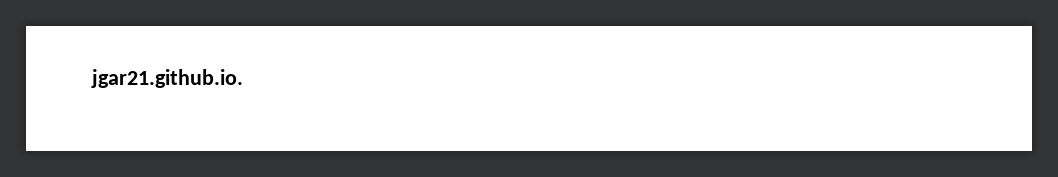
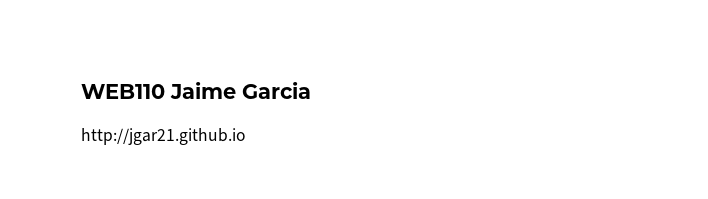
- jgar21.github.io.
+ WEB110 Jaime Garcia
+ http://jgar21.github.io

